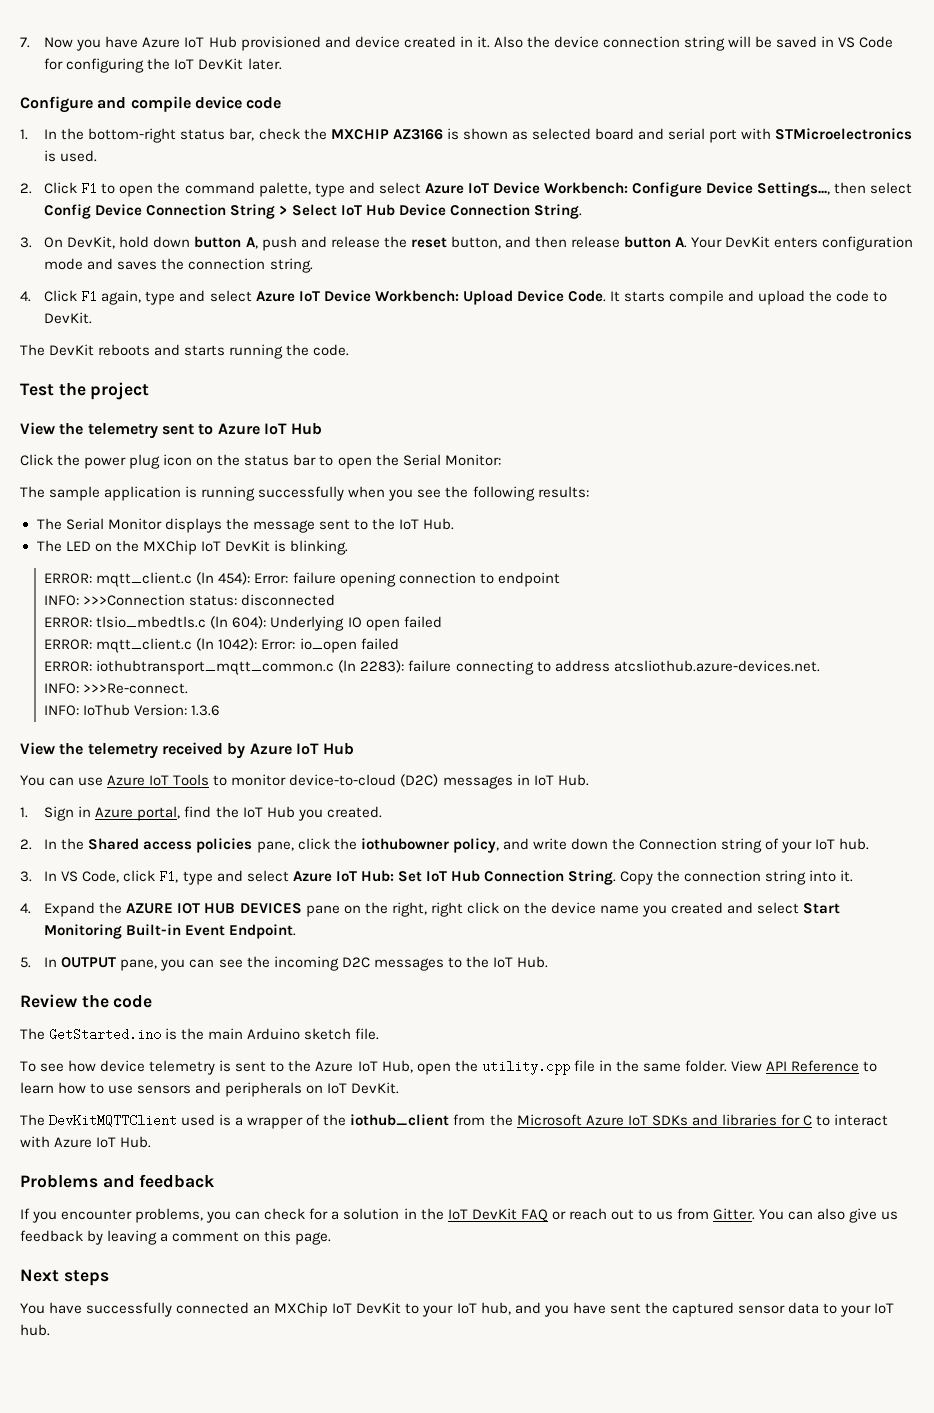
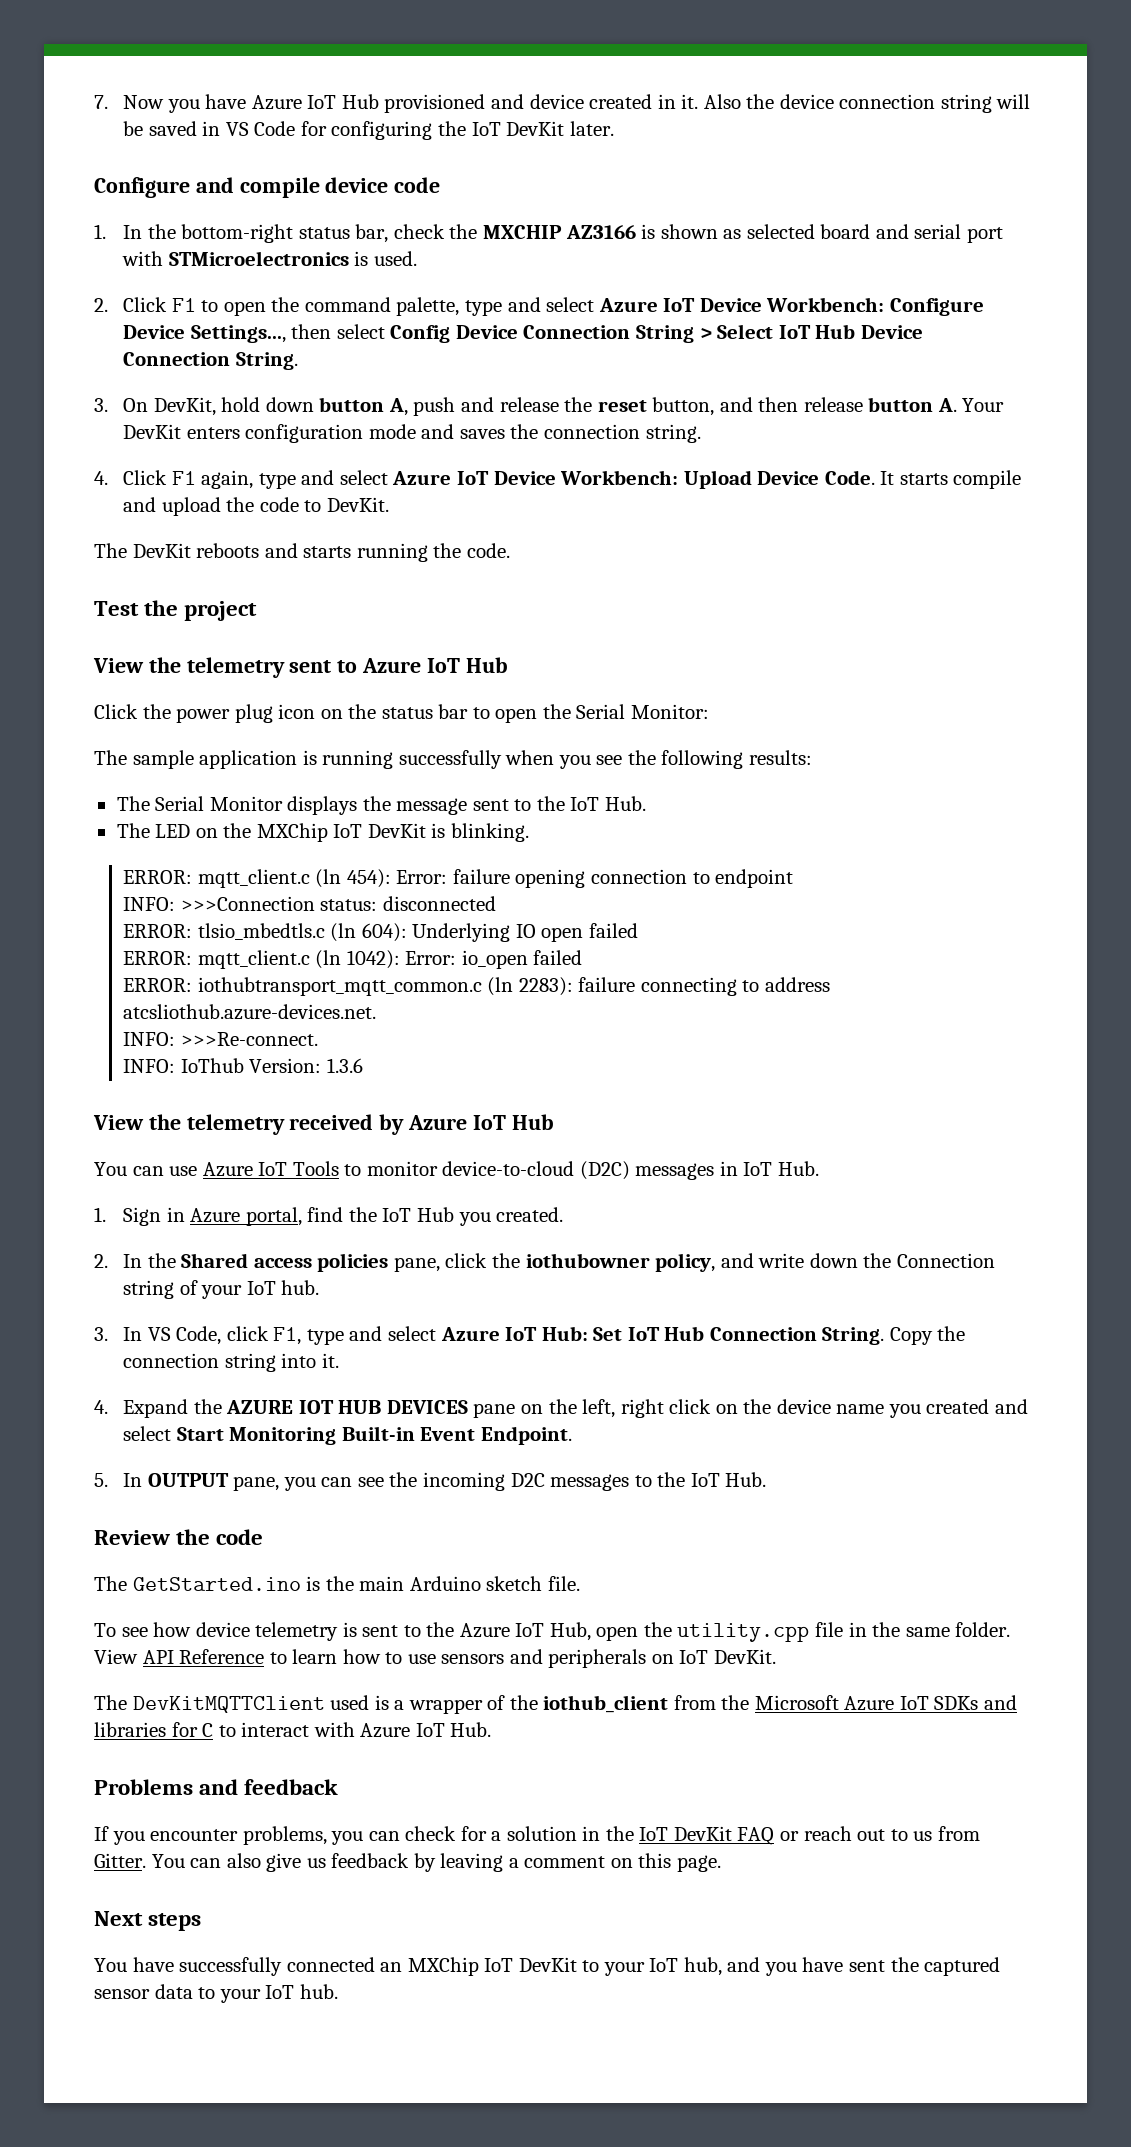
- 4. Expand the AZURE IOT HUB DEVICES pane on the right, right click on the device name you created and select Start Monitoring Built-in Event Endpoint.
+ 4. Expand the AZURE IOT HUB DEVICES pane on the left, right click on the device name you created and select Start Monitoring Built-in Event Endpoint.

